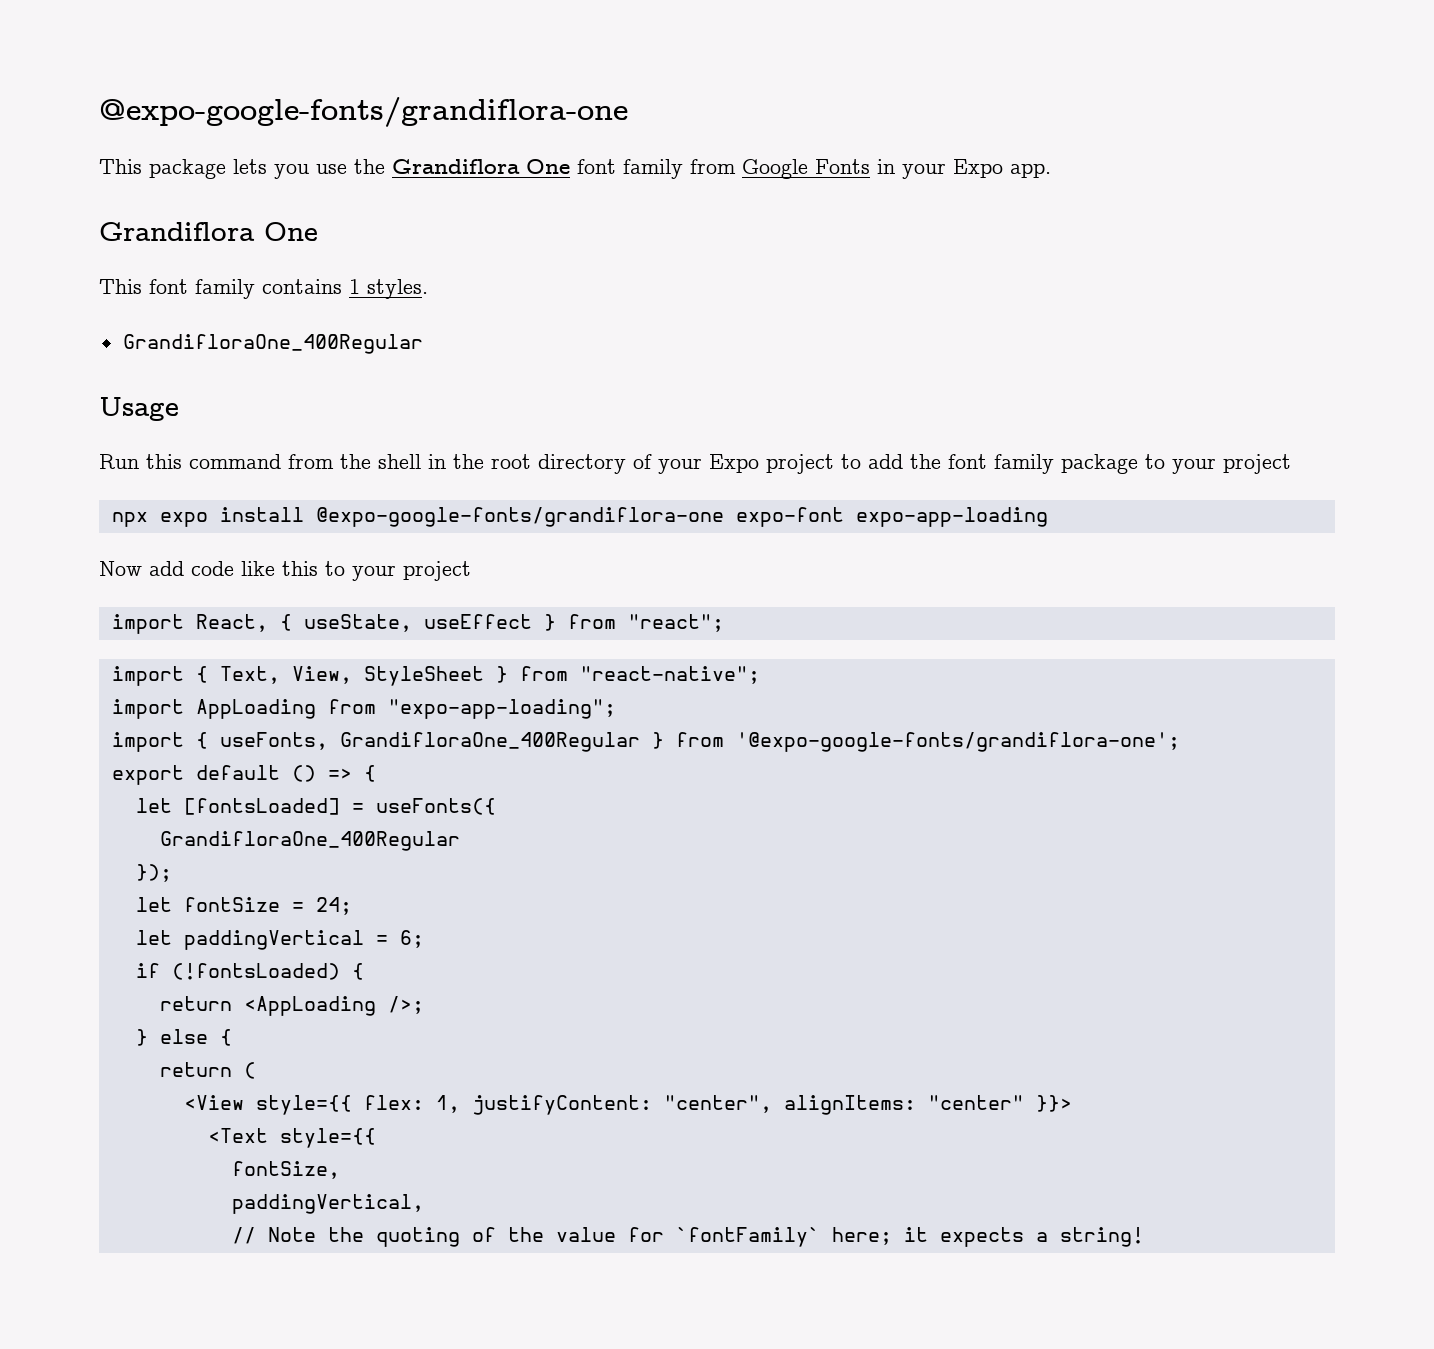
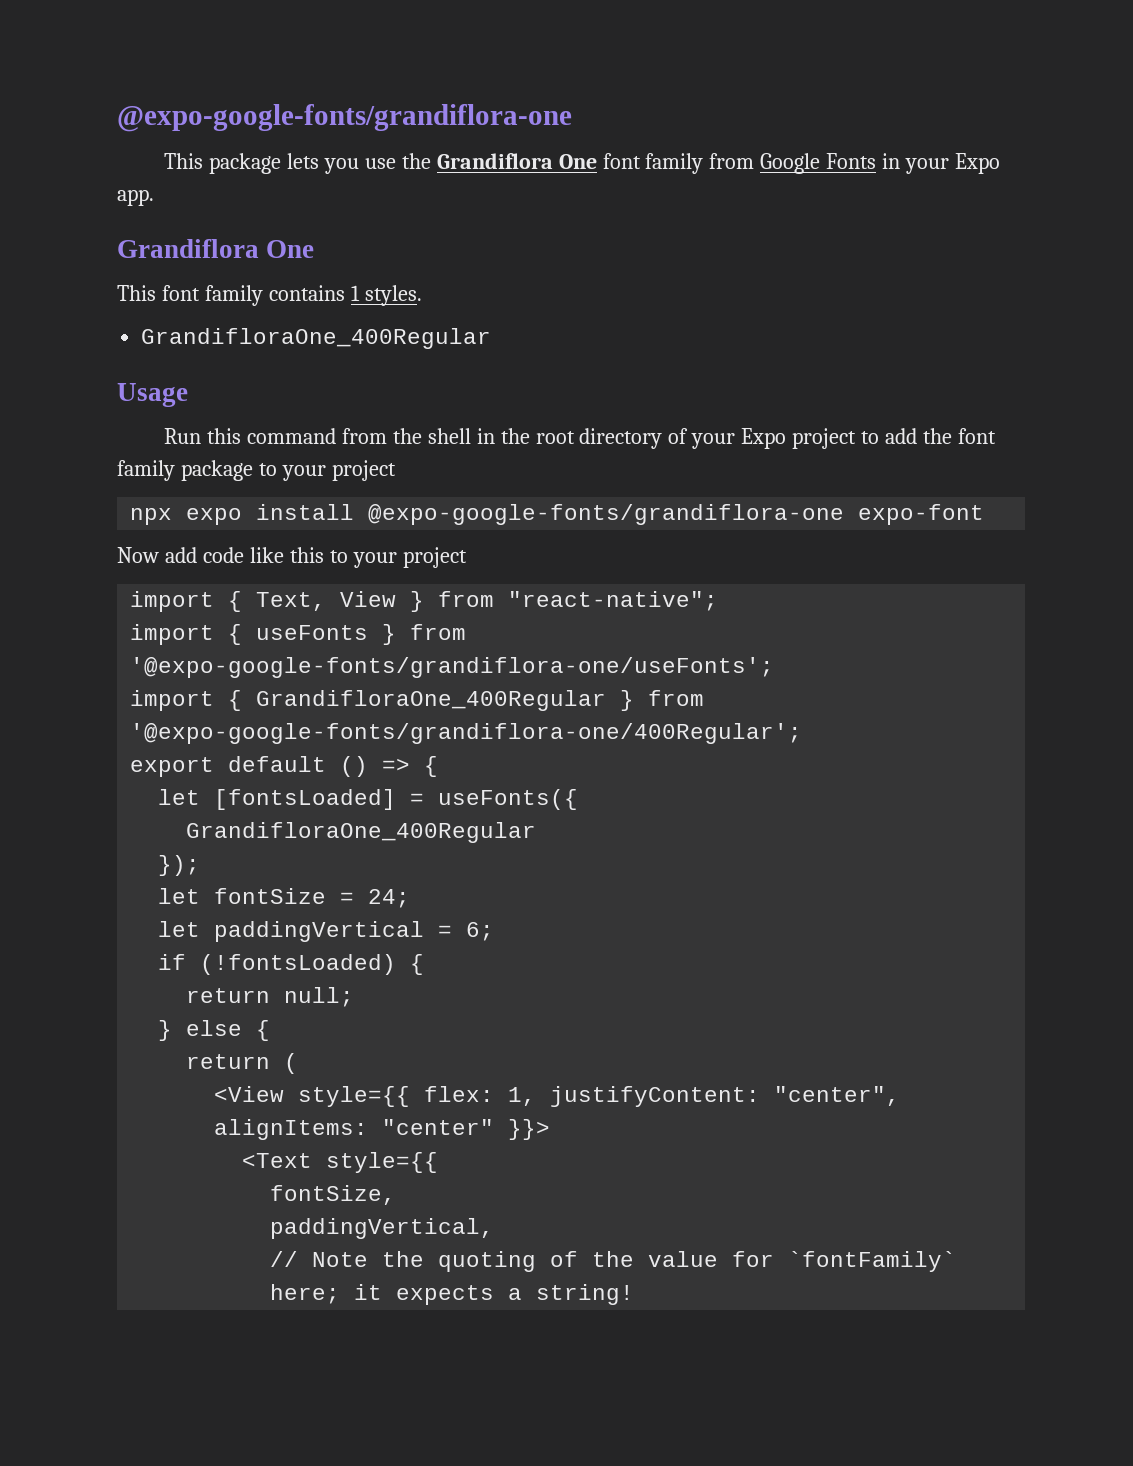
- npx expo install @expo-google-fonts/grandiflora-one expo-font expo-app-loading
+ npx expo install @expo-google-fonts/grandiflora-one expo-font
- import React, { useState, useEffect } from "react";
- import { Text, View, StyleSheet } from "react-native";
+ import { Text, View } from "react-native";
- import AppLoading from "expo-app-loading";
- import { useFonts, GrandifloraOne_400Regular } from '@expo-google-fonts/grandiflora-one';
+ import { useFonts } from '@expo-google-fonts/grandiflora-one/useFonts';
+ import { GrandifloraOne_400Regular } from '@expo-google-fonts/grandiflora-one/400Regular';
- return <AppLoading />;
+ return null;

